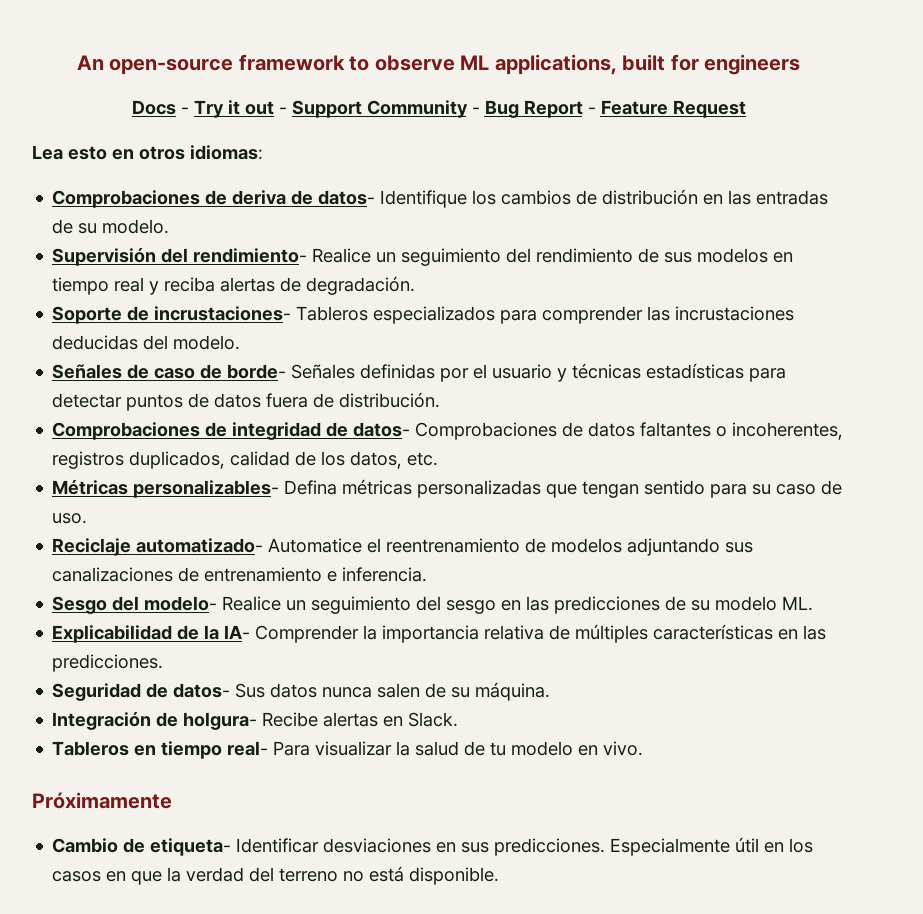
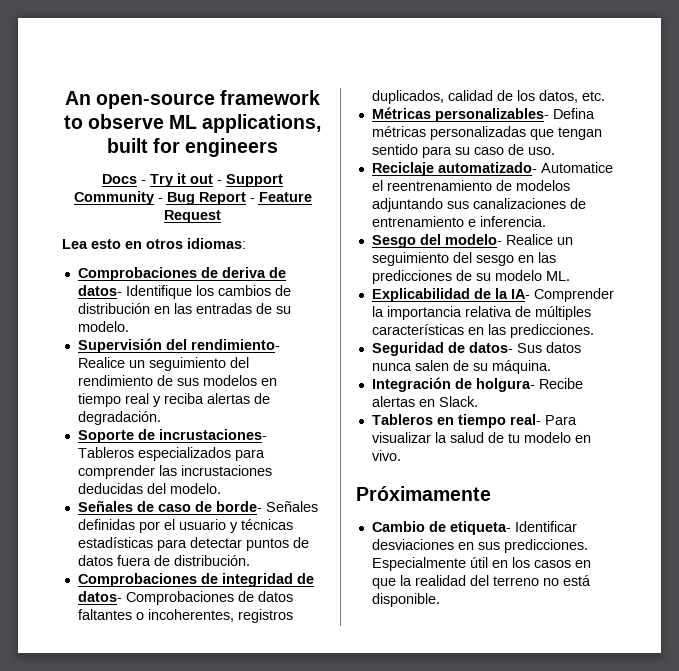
- Especialmente útil en los casos en que la verdad del terreno no está disponible.
+ Especialmente útil en los casos en que la realidad del terreno no está disponible.

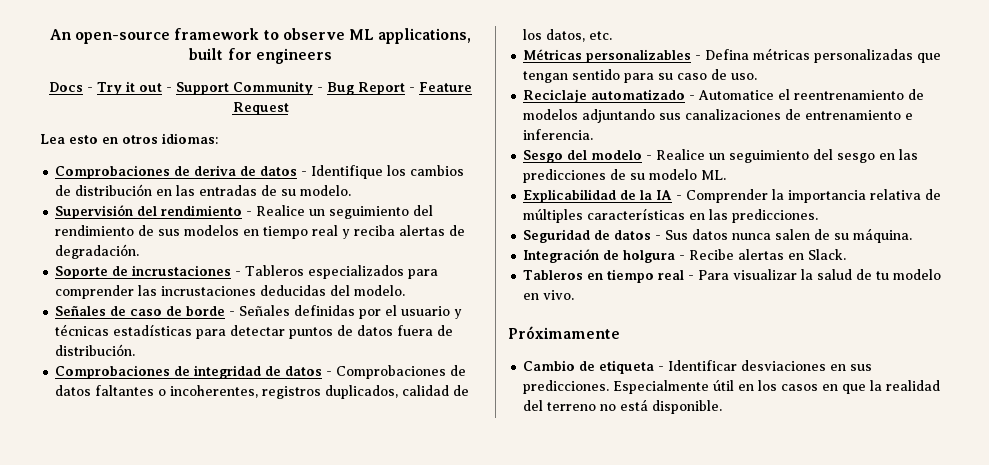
- Comprobaciones de deriva de datos- Identifique los cambios de distribución en las entradas de su modelo.
+ Comprobaciones de deriva de datos - Identifique los cambios de distribución en las entradas de su modelo.
- Supervisión del rendimiento- Realice un seguimiento del rendimiento de sus modelos en tiempo real y reciba alertas de degradación.
+ Supervisión del rendimiento - Realice un seguimiento del rendimiento de sus modelos en tiempo real y reciba alertas de degradación.
- Soporte de incrustaciones- Tableros especializados para comprender las incrustaciones deducidas del modelo.
+ Soporte de incrustaciones - Tableros especializados para comprender las incrustaciones deducidas del modelo.
- Señales de caso de borde- Señales definidas por el usuario y técnicas estadísticas para detectar puntos de datos fuera de distribución.
+ Señales de caso de borde - Señales definidas por el usuario y técnicas estadísticas para detectar puntos de datos fuera de distribución.
- Comprobaciones de integridad de datos- Comprobaciones de datos faltantes o incoherentes, registros duplicados, calidad de los datos, etc.
+ Comprobaciones de integridad de datos - Comprobaciones de datos faltantes o incoherentes, registros duplicados, calidad de los datos, etc.
- Métricas personalizables- Defina métricas personalizadas que tengan sentido para su caso de uso.
+ Métricas personalizables - Defina métricas personalizadas que tengan sentido para su caso de uso.
- Reciclaje automatizado- Automatice el reentrenamiento de modelos adjuntando sus canalizaciones de entrenamiento e inferencia.
+ Reciclaje automatizado - Automatice el reentrenamiento de modelos adjuntando sus canalizaciones de entrenamiento e inferencia.
- Sesgo del modelo- Realice un seguimiento del sesgo en las predicciones de su modelo ML.
+ Sesgo del modelo - Realice un seguimiento del sesgo en las predicciones de su modelo ML.
- Explicabilidad de la IA- Comprender la importancia relativa de múltiples características en las predicciones.
+ Explicabilidad de la IA - Comprender la importancia relativa de múltiples características en las predicciones.
- Seguridad de datos- Sus datos nunca salen de su máquina.
+ Seguridad de datos - Sus datos nunca salen de su máquina.
- Integración de holgura- Recibe alertas en Slack.
+ Integración de holgura - Recibe alertas en Slack.
- Tableros en tiempo real- Para visualizar la salud de tu modelo en vivo.
+ Tableros en tiempo real - Para visualizar la salud de tu modelo en vivo.
- Cambio de etiqueta- Identificar desviaciones en sus predicciones.
+ Cambio de etiqueta - Identificar desviaciones en sus predicciones.

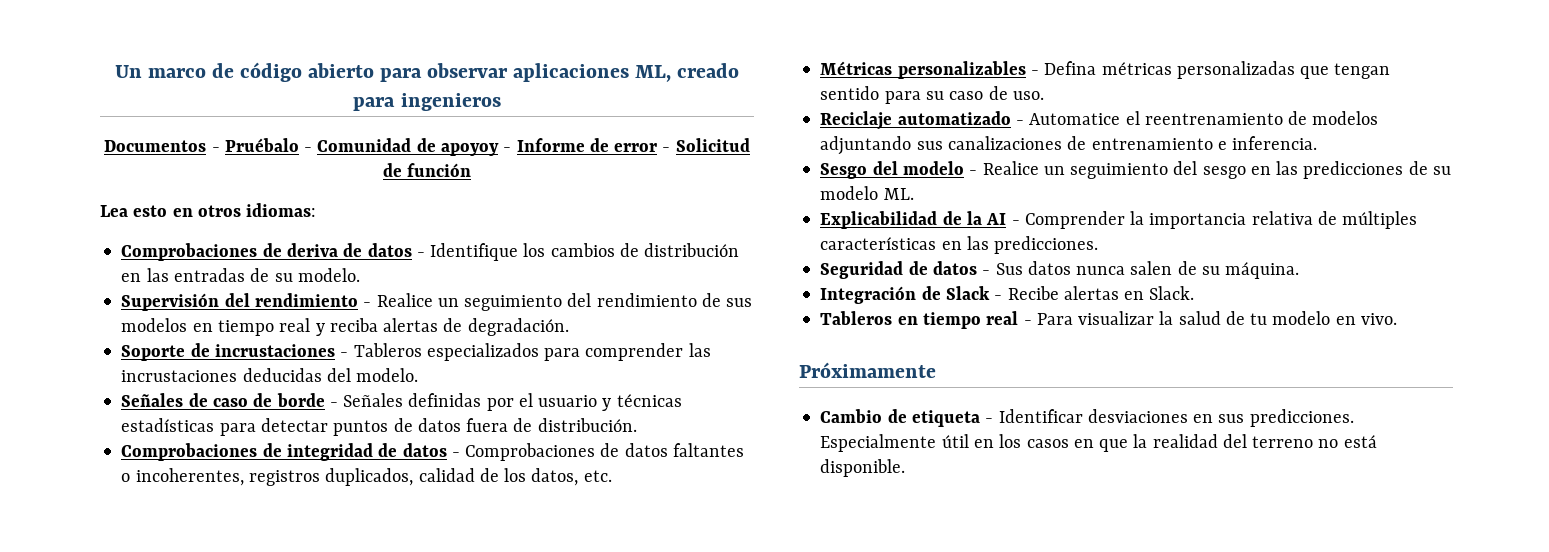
- An open-source framework to observe ML applications, built for engineers
- Docs - Try it out - Support Community - Bug Report - Feature Request
+ Un marco de código abierto para observar aplicaciones ML, creado para ingenieros
+ Documentos - Pruébalo - Comunidad de apoyoy - Informe de error - Solicitud de función
- Explicabilidad de la IA - Comprender la importancia relativa de múltiples características en las predicciones.
+ Explicabilidad de la AI - Comprender la importancia relativa de múltiples características en las predicciones.
- Integración de holgura - Recibe alertas en Slack.
+ Integración de Slack - Recibe alertas en Slack.

